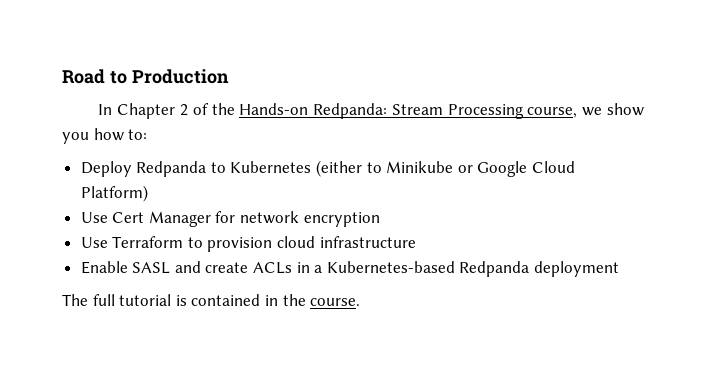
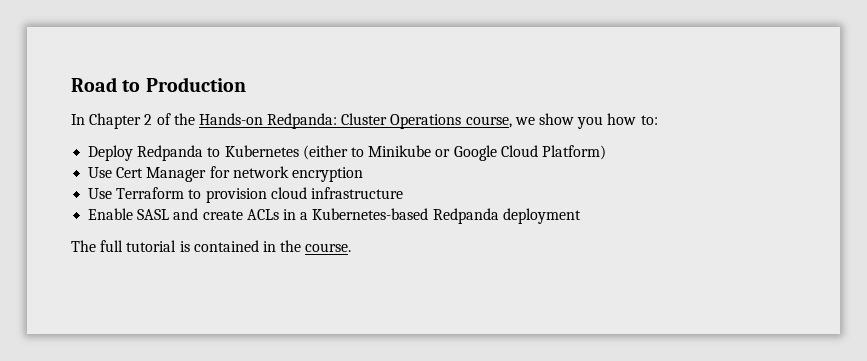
- In Chapter 2 of the Hands-on Redpanda: Stream Processing course, we show you how to:
+ In Chapter 2 of the Hands-on Redpanda: Cluster Operations course, we show you how to:

